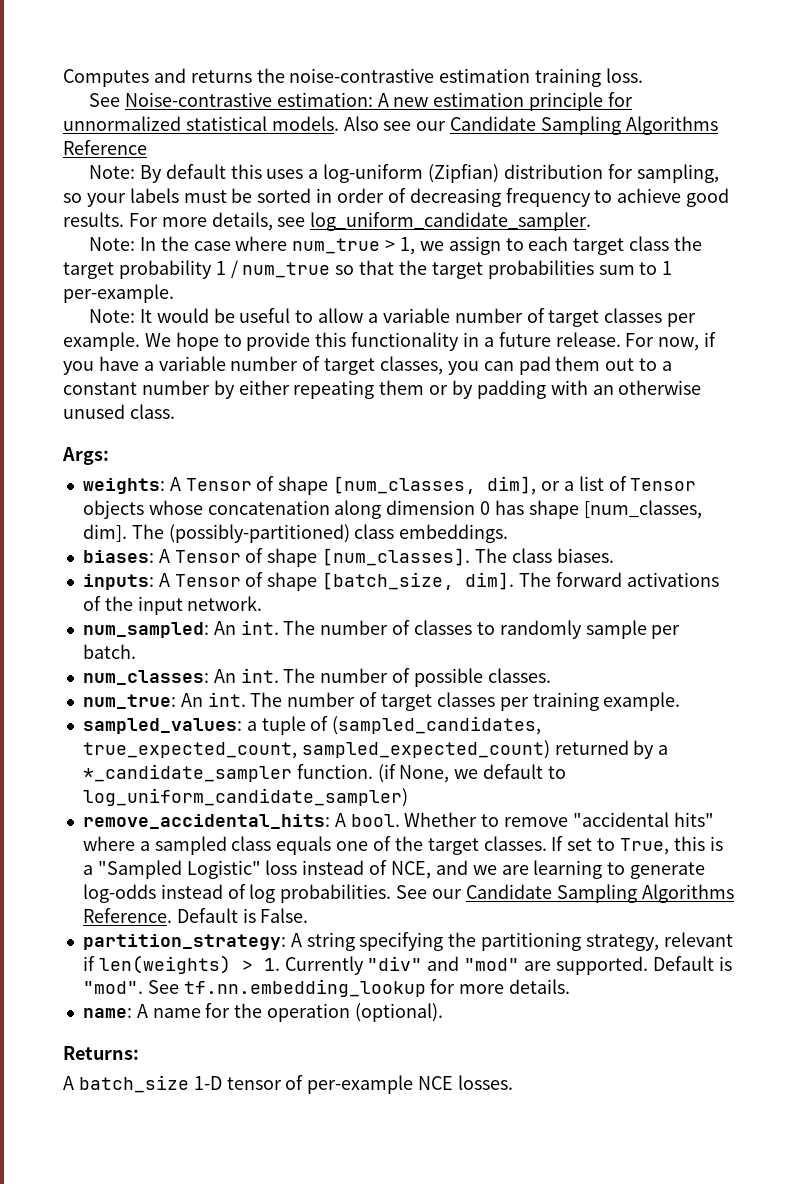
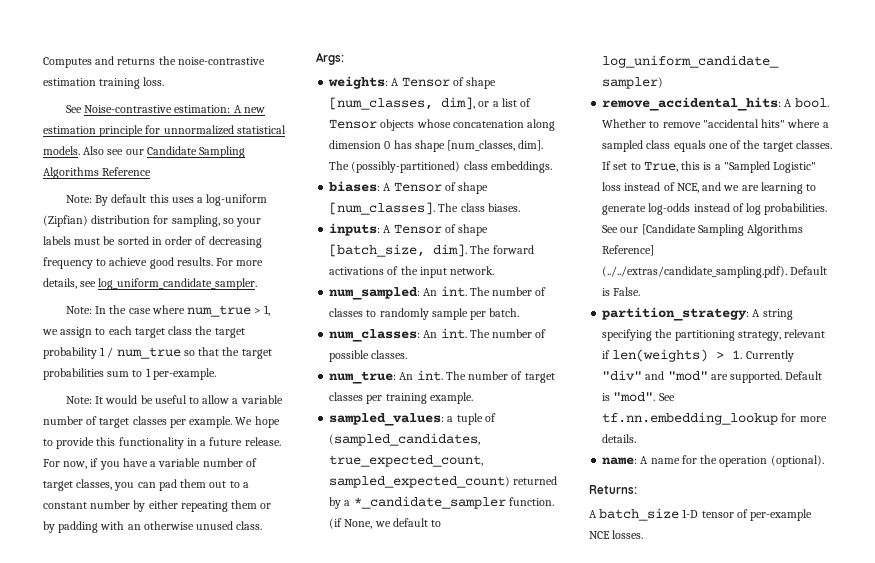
- See our Candidate Sampling Algorithms Reference. Default is False.
+ See our [Candidate Sampling Algorithms Reference] (../../extras/candidate_sampling.pdf). Default is False.

